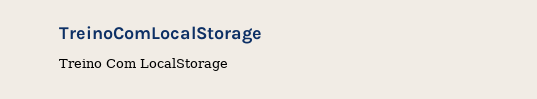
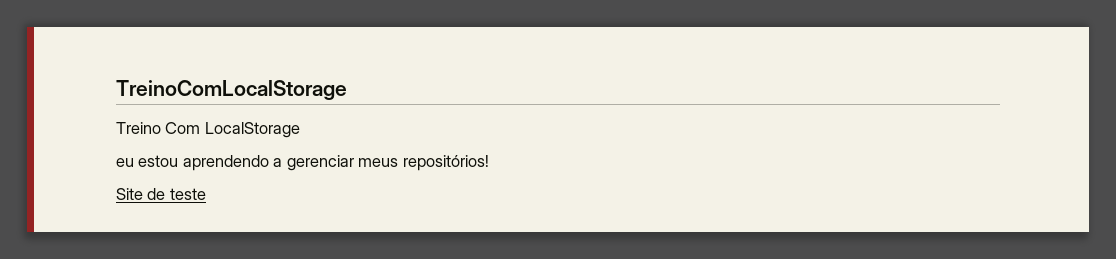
+ eu estou aprendendo a gerenciar meus repositórios!
+ Site de teste

